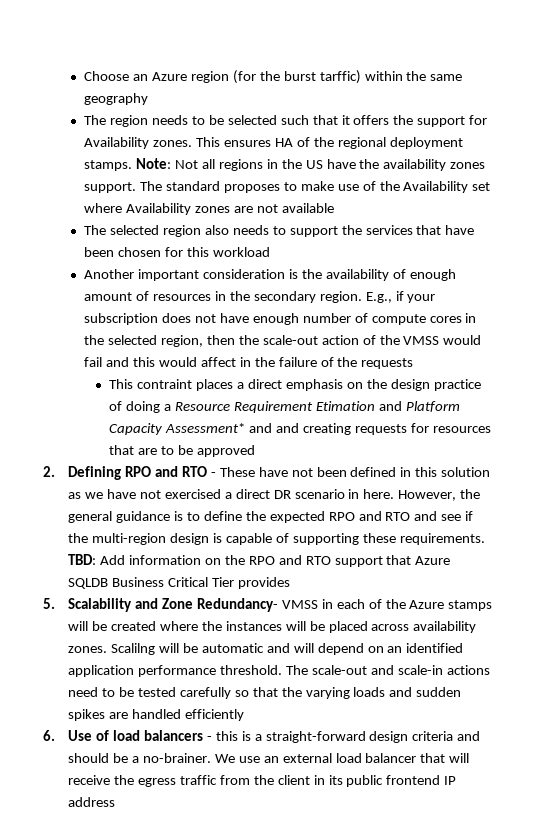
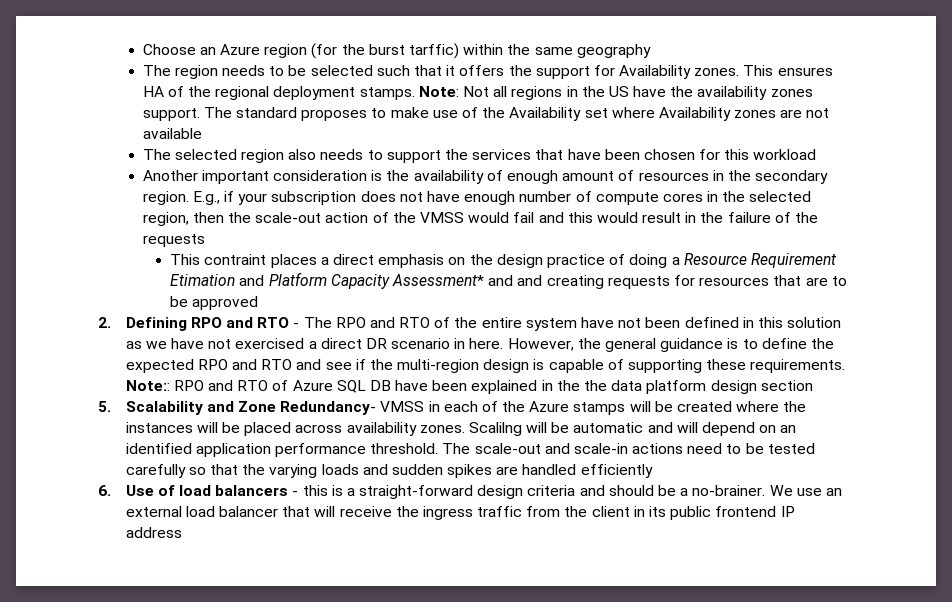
- E.g., if your subscription does not have enough number of compute cores in the selected region, then the scale-out action of the VMSS would fail and this would affect in the failure of the requests
+ E.g., if your subscription does not have enough number of compute cores in the selected region, then the scale-out action of the VMSS would fail and this would result in the failure of the requests
- 2. Defining RPO and RTO - These have not been defined in this solution as we have not exercised a direct DR scenario in here.
+ 2. Defining RPO and RTO - The RPO and RTO of the entire system have not been defined in this solution as we have not exercised a direct DR scenario in here.
- TBD: Add information on the RPO and RTO support that Azure SQLDB Business Critical Tier provides
+ Note:: RPO and RTO of Azure SQL DB have been explained in the the data platform design section
- We use an external load balancer that will receive the egress traffic from the client in its public frontend IP address
+ We use an external load balancer that will receive the ingress traffic from the client in its public frontend IP address

